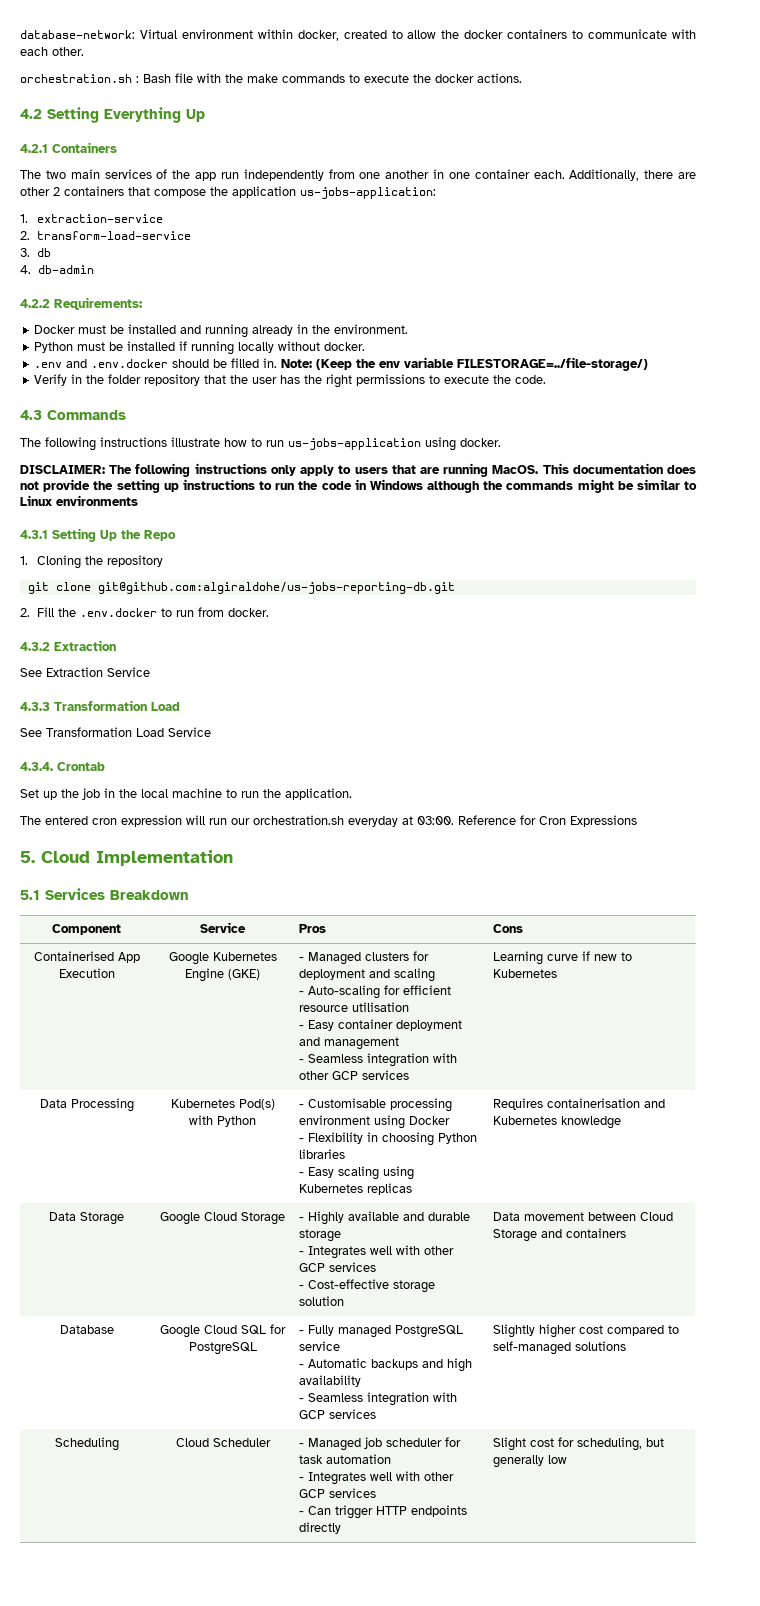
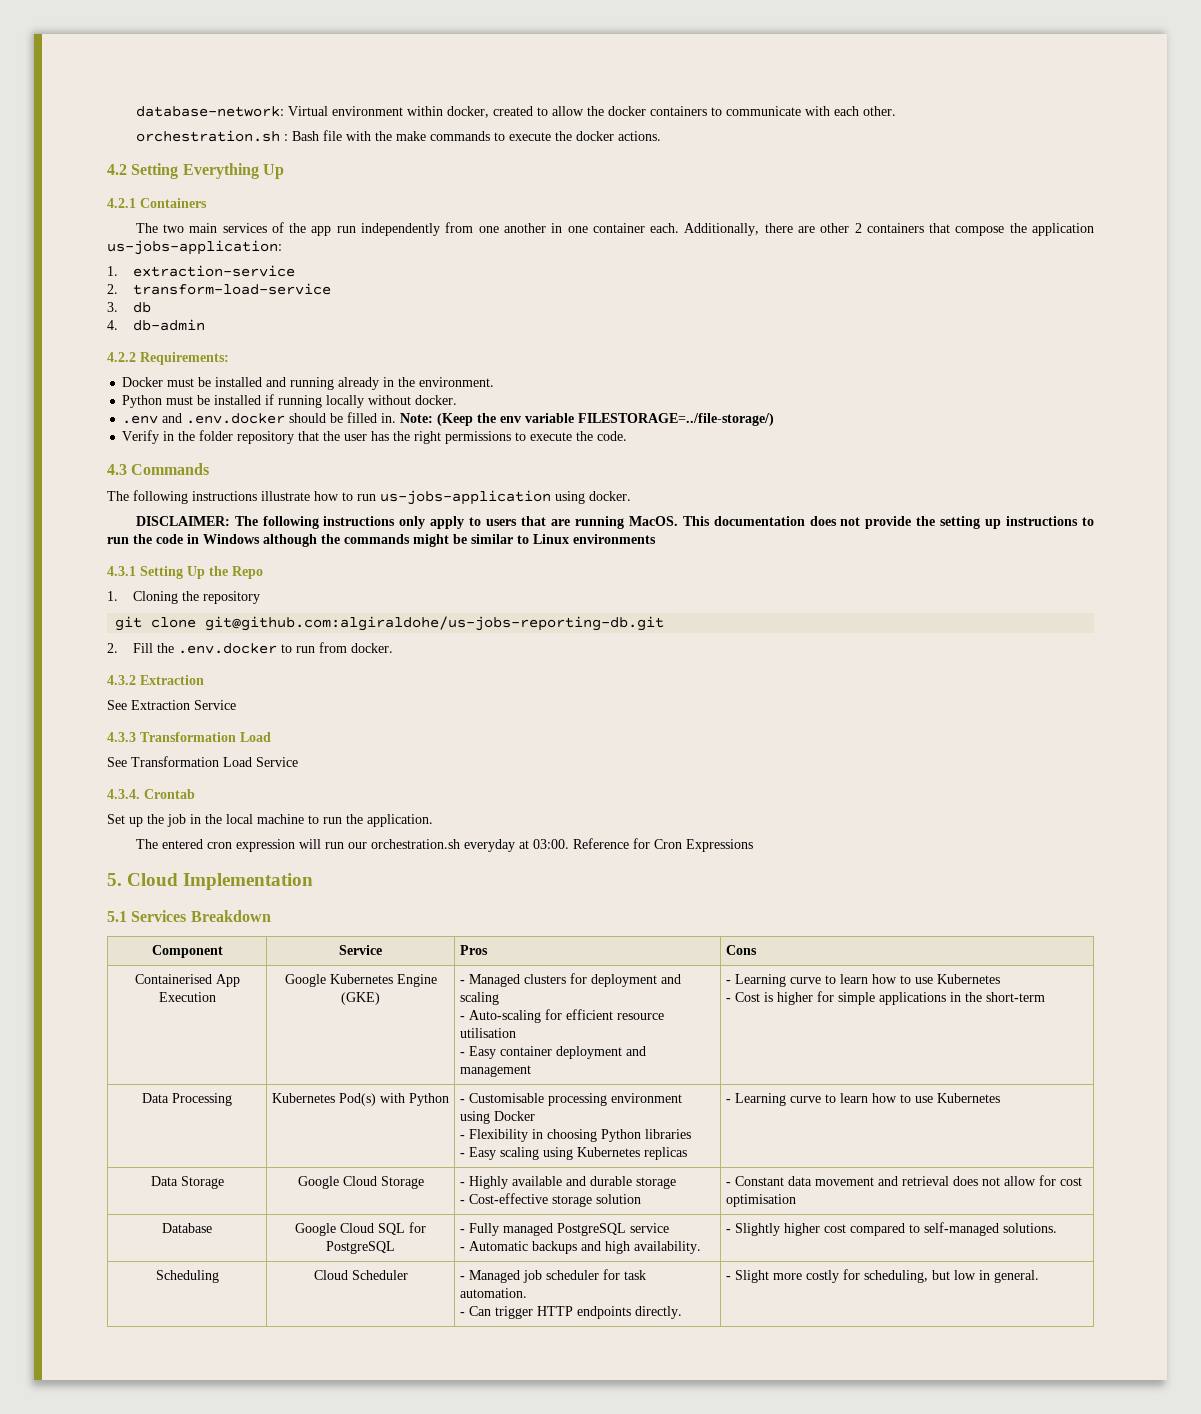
- - Easy container deployment and management
- - Seamless integration with other GCP services | Learning curve if new to Kubernetes
+ - Easy container deployment and management | - Learning curve to learn how to use Kubernetes
+ - Cost is higher for simple applications in the short-term
  Data Processing | Kubernetes Pod(s) with Python | - Customisable processing environment using Docker
  - Flexibility in choosing Python libraries
- - Easy scaling using Kubernetes replicas | Requires containerisation and Kubernetes knowledge
+ - Easy scaling using Kubernetes replicas | - Learning curve to learn how to use Kubernetes
  Data Storage | Google Cloud Storage | - Highly available and durable storage
- - Integrates well with other GCP services
- - Cost-effective storage solution | Data movement between Cloud Storage and containers
+ - Cost-effective storage solution | - Constant data movement and retrieval does not allow for cost optimisation
  Database | Google Cloud SQL for PostgreSQL | - Fully managed PostgreSQL service
- - Automatic backups and high availability
- - Seamless integration with GCP services | Slightly higher cost compared to self-managed solutions
+ - Automatic backups and high availability. | - Slightly higher cost compared to self-managed solutions.
- Scheduling | Cloud Scheduler | - Managed job scheduler for task automation
- - Integrates well with other GCP services
- - Can trigger HTTP endpoints directly | Slight cost for scheduling, but generally low
+ Scheduling | Cloud Scheduler | - Managed job scheduler for task automation.
+ - Can trigger HTTP endpoints directly. | - Slight more costly for scheduling, but low in general.

